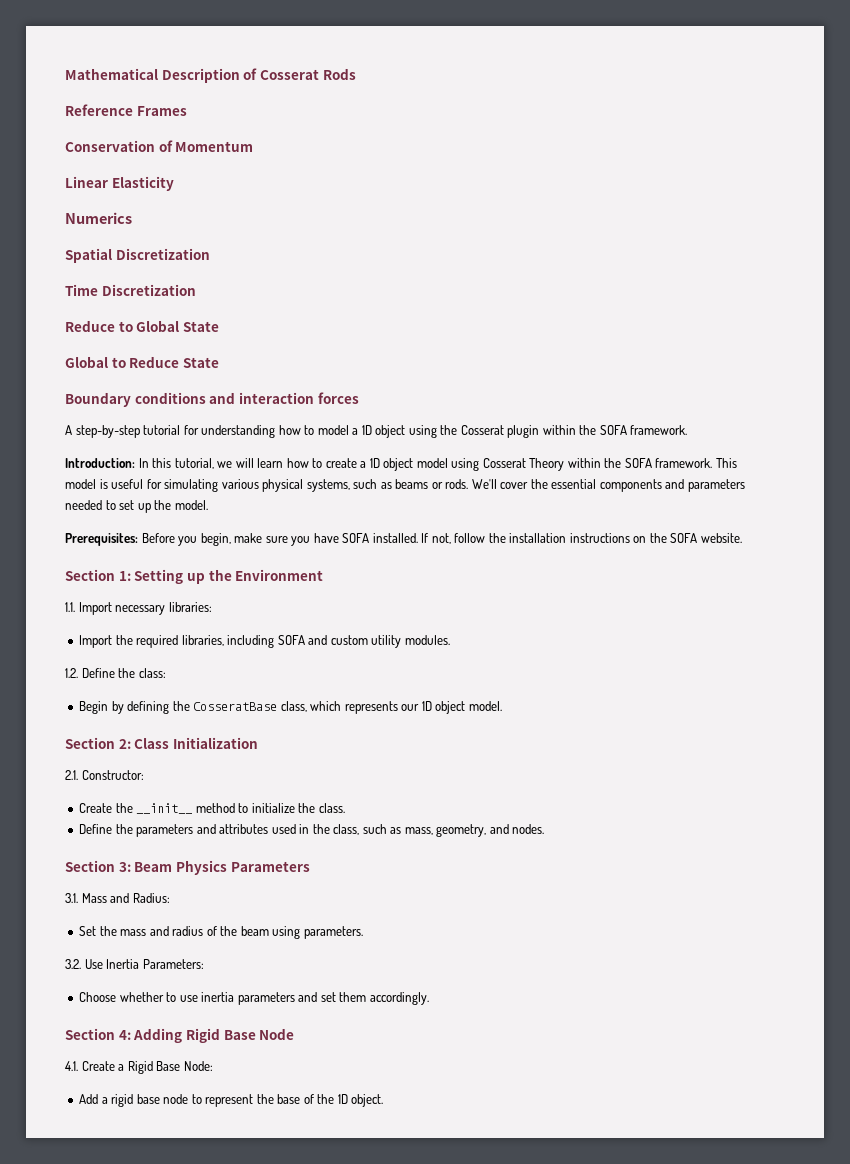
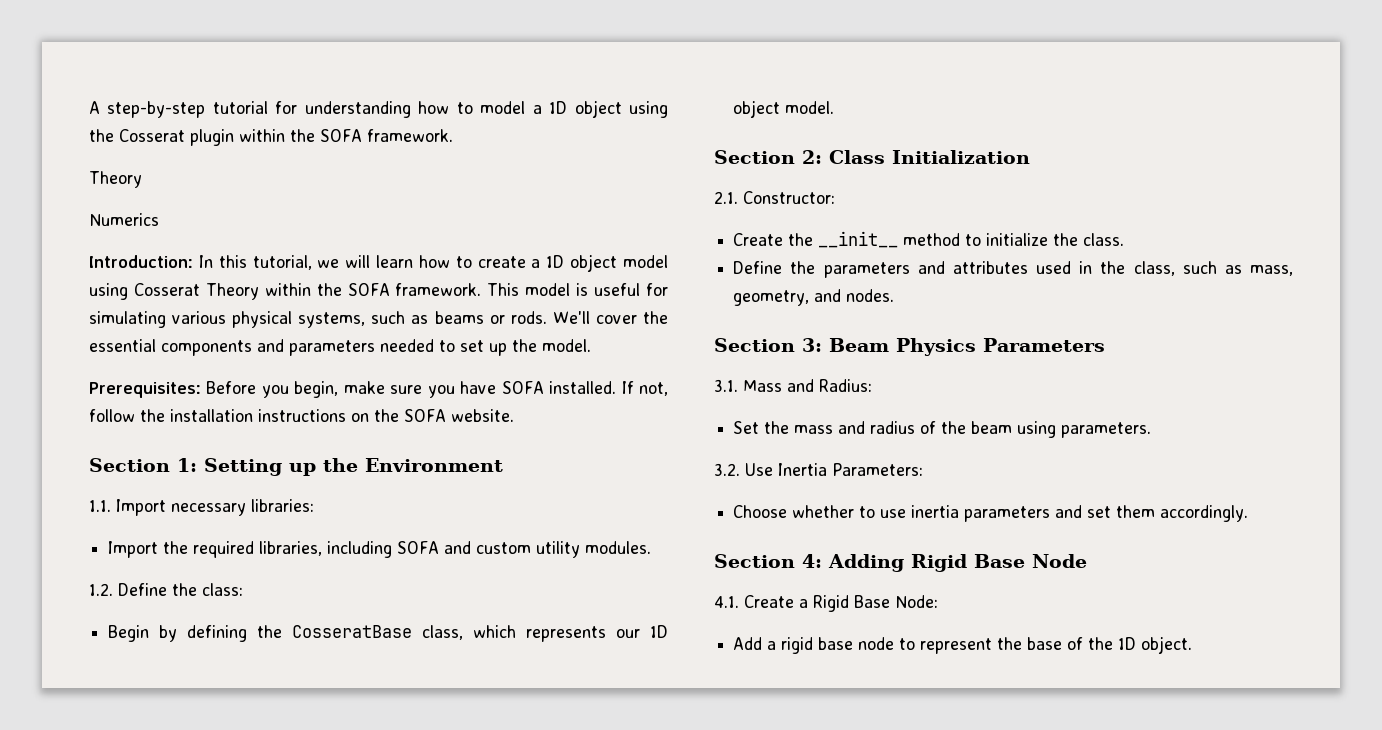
- Mathematical Description of Cosserat Rods
- Reference Frames
- Conservation of Momentum
- Linear Elasticity
- Numerics
- Spatial Discretization
- Time Discretization
- Reduce to Global State
- Global to Reduce State
- Boundary conditions and interaction forces
  A step-by-step tutorial for understanding how to model a 1D object using the Cosserat plugin within the SOFA framework.
+ Theory
+ Numerics

